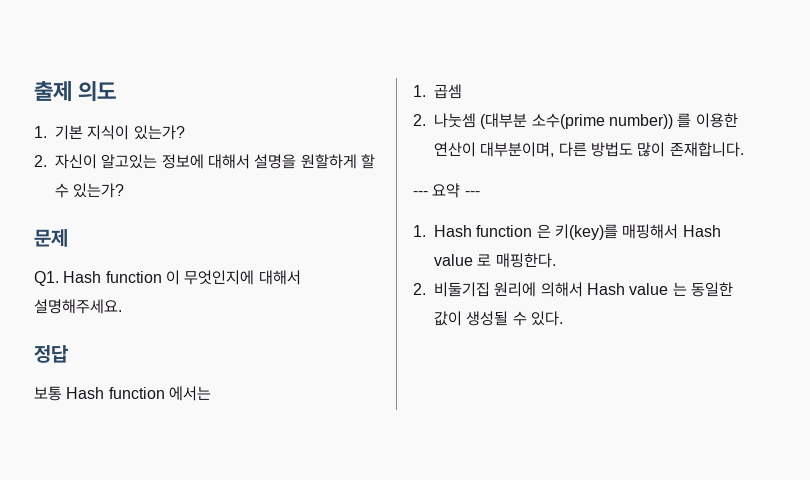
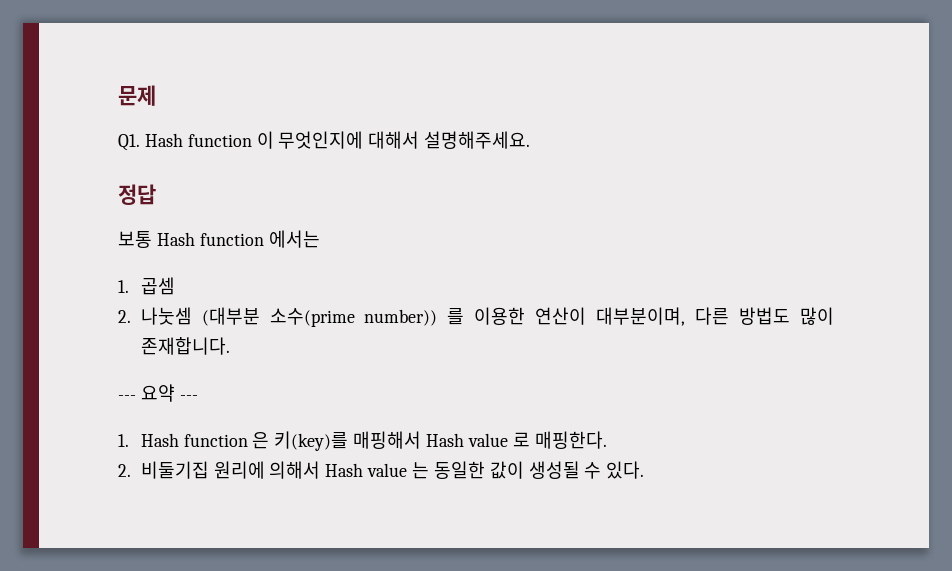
- 출제 의도
- 1. 기본 지식이 있는가?
- 2. 자신이 알고있는 정보에 대해서 설명을 원할하게 할 수 있는가?

